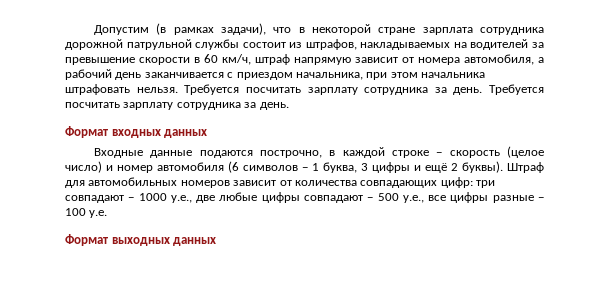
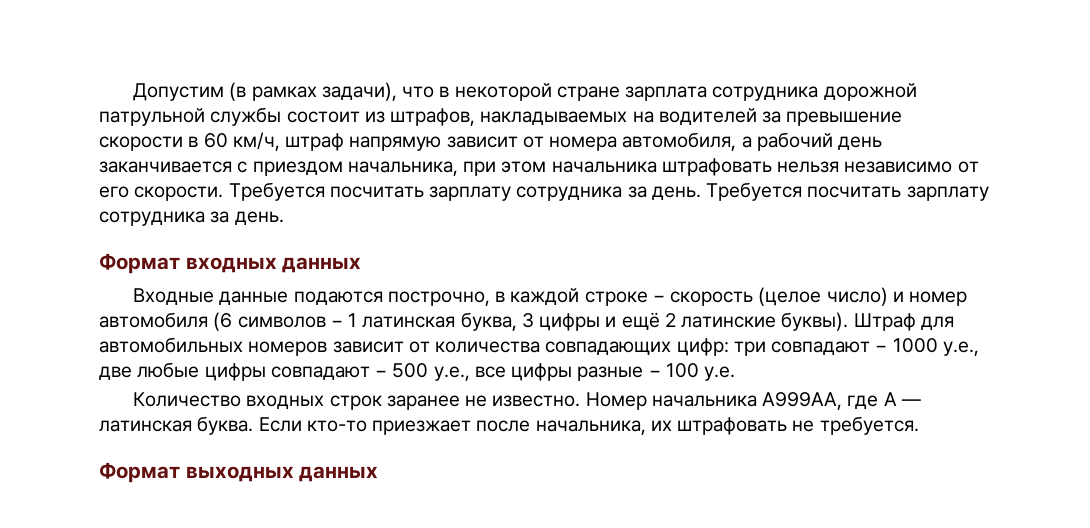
- Допустим (в рамках задачи), что в некоторой стране зарплата сотрудника дорожной патрульной службы состоит из штрафов, накладываемых на водителей за превышение скорости в 60 км/ч, штраф напрямую зависит от номера автомобиля, а рабочий день заканчивается с приездом начальника, при этом начальника штрафовать нельзя.
+ Допустим (в рамках задачи), что в некоторой стране зарплата сотрудника дорожной патрульной службы состоит из штрафов, накладываемых на водителей за превышение скорости в 60 км/ч, штраф напрямую зависит от номера автомобиля, а рабочий день заканчивается с приездом начальника, при этом начальника штрафовать нельзя независимо от его скорости.
- Входные данные подаются построчно, в каждой строке − скорость (целое число) и номер автомобиля (6 символов − 1 буква, 3 цифры и ещё 2 буквы).
+ Входные данные подаются построчно, в каждой строке − скорость (целое число) и номер автомобиля (6 символов − 1 латинская буква, 3 цифры и ещё 2 латинские буквы).
+ Количество входных строк заранее не известно. Номер начальника A999AA, где A — латинская буква. Если кто-то приезжает после начальника, их штрафовать не требуется.

